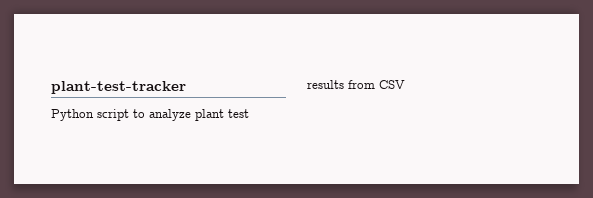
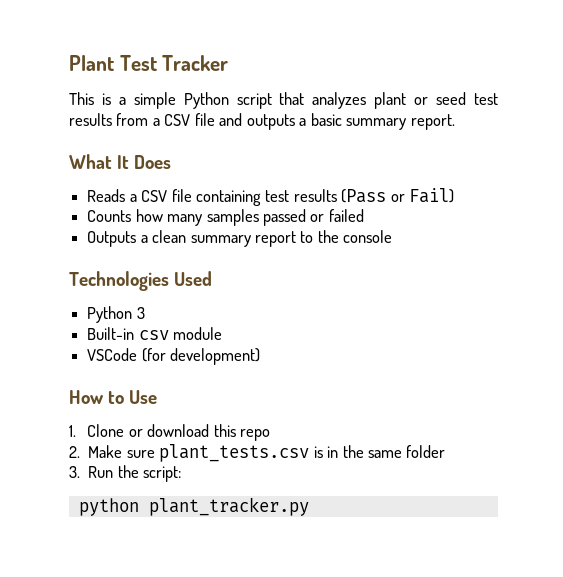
- plant-test-tracker
- Python script to analyze plant test results from CSV
+ Plant Test Tracker
+ This is a simple Python script that analyzes plant or seed test results from a CSV file and outputs a basic summary report.
+ What It Does
+ Reads a CSV file containing test results (Pass or Fail)
+ Counts how many samples passed or failed
+ Outputs a clean summary report to the console
+ Technologies Used
+ Python 3
+ Built-in csv module
+ VSCode (for development)
+ How to Use
+ 1. Clone or download this repo
+ 2. Make sure plant_tests.csv is in the same folder
+ 3. Run the script:
+ python plant_tracker.py

